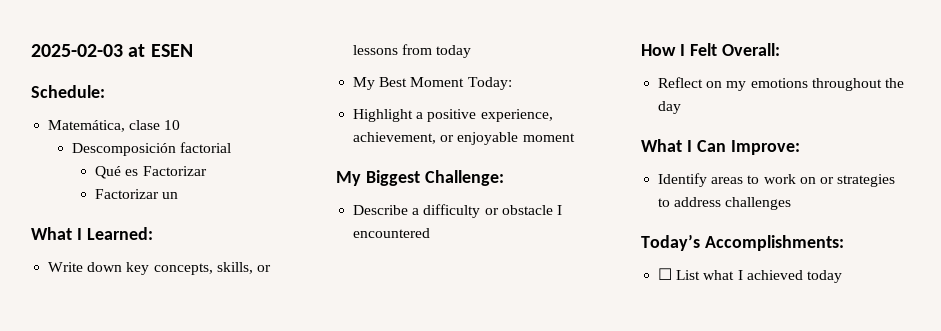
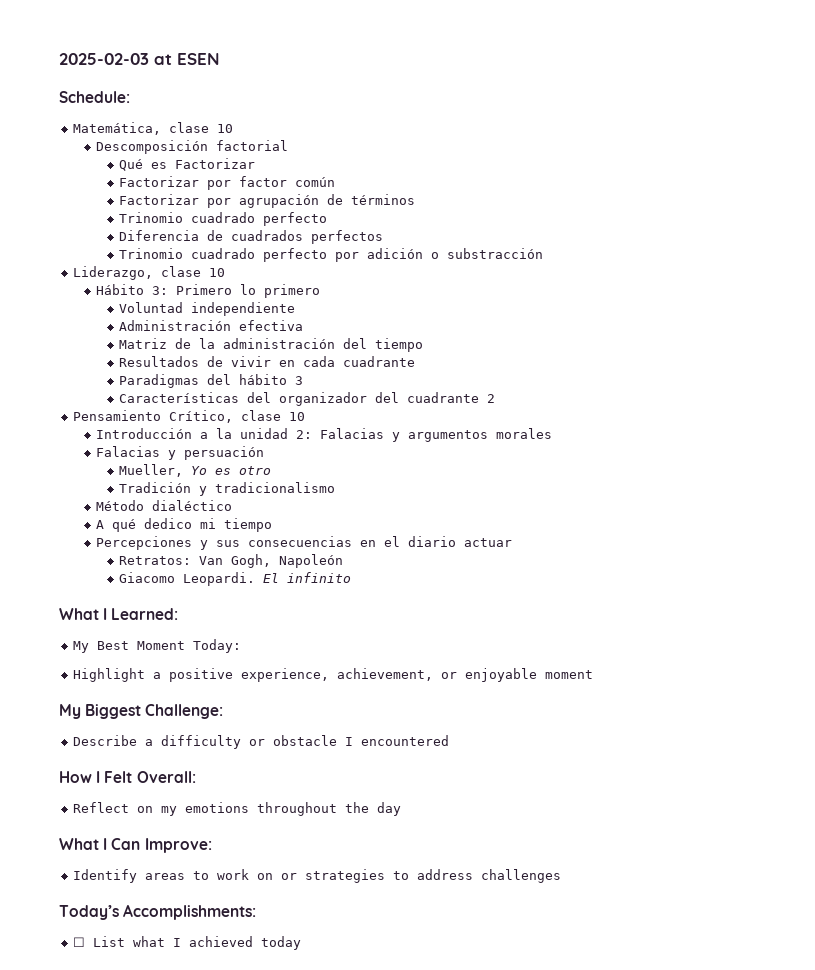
- Factorizar un
+ Factorizar por factor común
+ Factorizar por agrupación de términos
+ Trinomio cuadrado perfecto
+ Diferencia de cuadrados perfectos
+ Trinomio cuadrado perfecto por adición o substracción
+ Liderazgo, clase 10
+ Hábito 3: Primero lo primero
+ Voluntad independiente
+ Administración efectiva
+ Matriz de la administración del tiempo
+ Resultados de vivir en cada cuadrante
+ Paradigmas del hábito 3
+ Características del organizador del cuadrante 2
+ Pensamiento Crítico, clase 10
+ Introducción a la unidad 2: Falacias y argumentos morales
+ Falacias y persuación
+ Mueller, Yo es otro
+ Tradición y tradicionalismo
+ Método dialéctico
+ A qué dedico mi tiempo
+ Percepciones y sus consecuencias en el diario actuar
+ Retratos: Van Gogh, Napoleón
+ Giacomo Leopardi. El infinito
  What I Learned:
- Write down key concepts, skills, or lessons from today

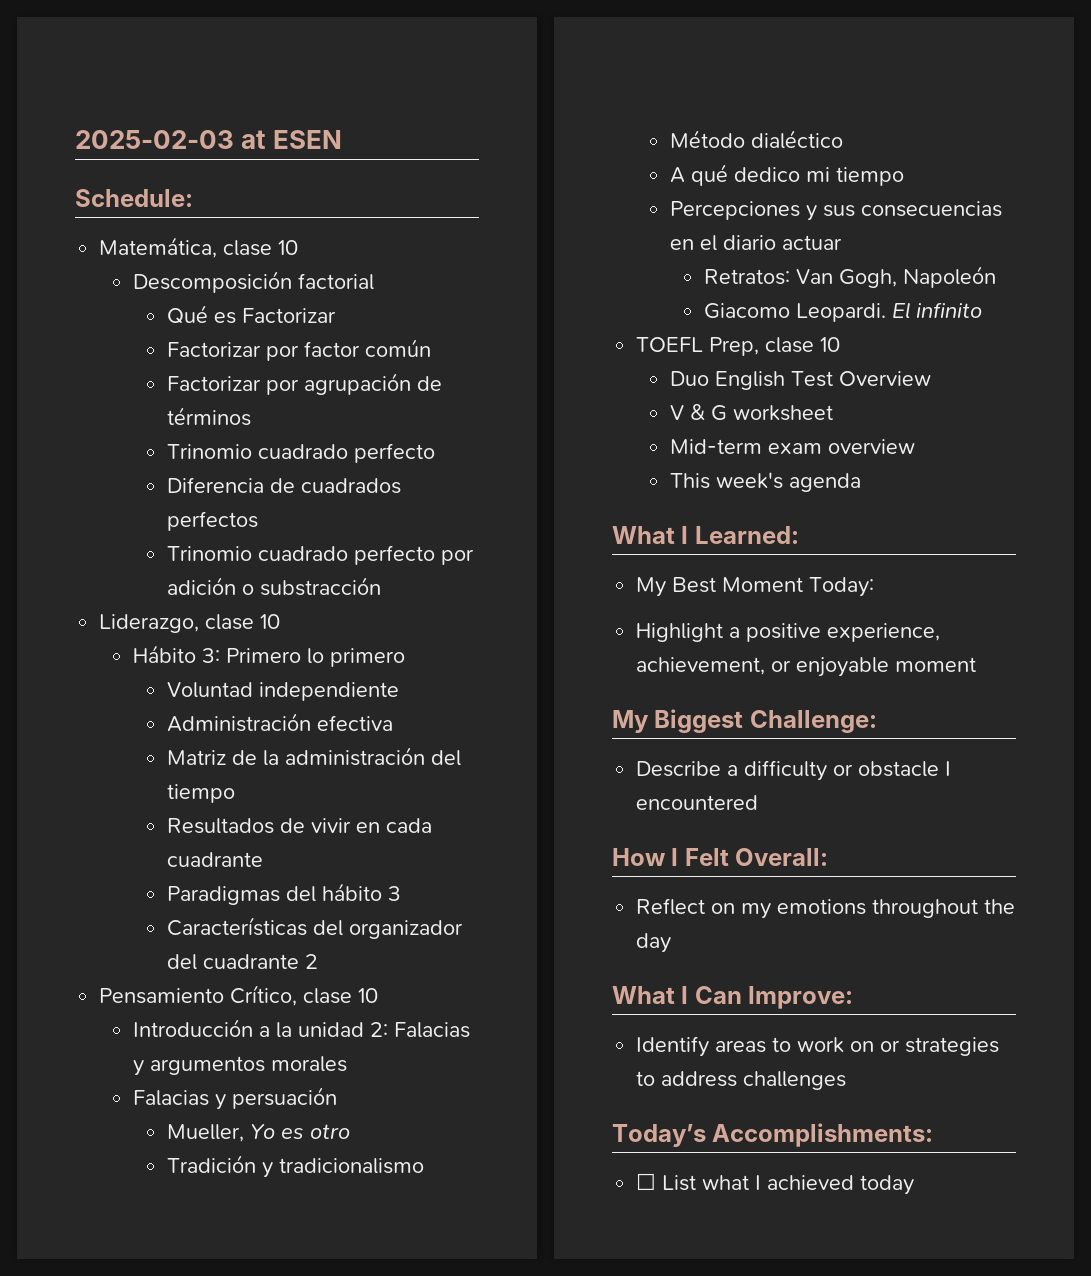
+ TOEFL Prep, clase 10
+ Duo English Test Overview
+ V & G worksheet
+ Mid-term exam overview
+ This week's agenda

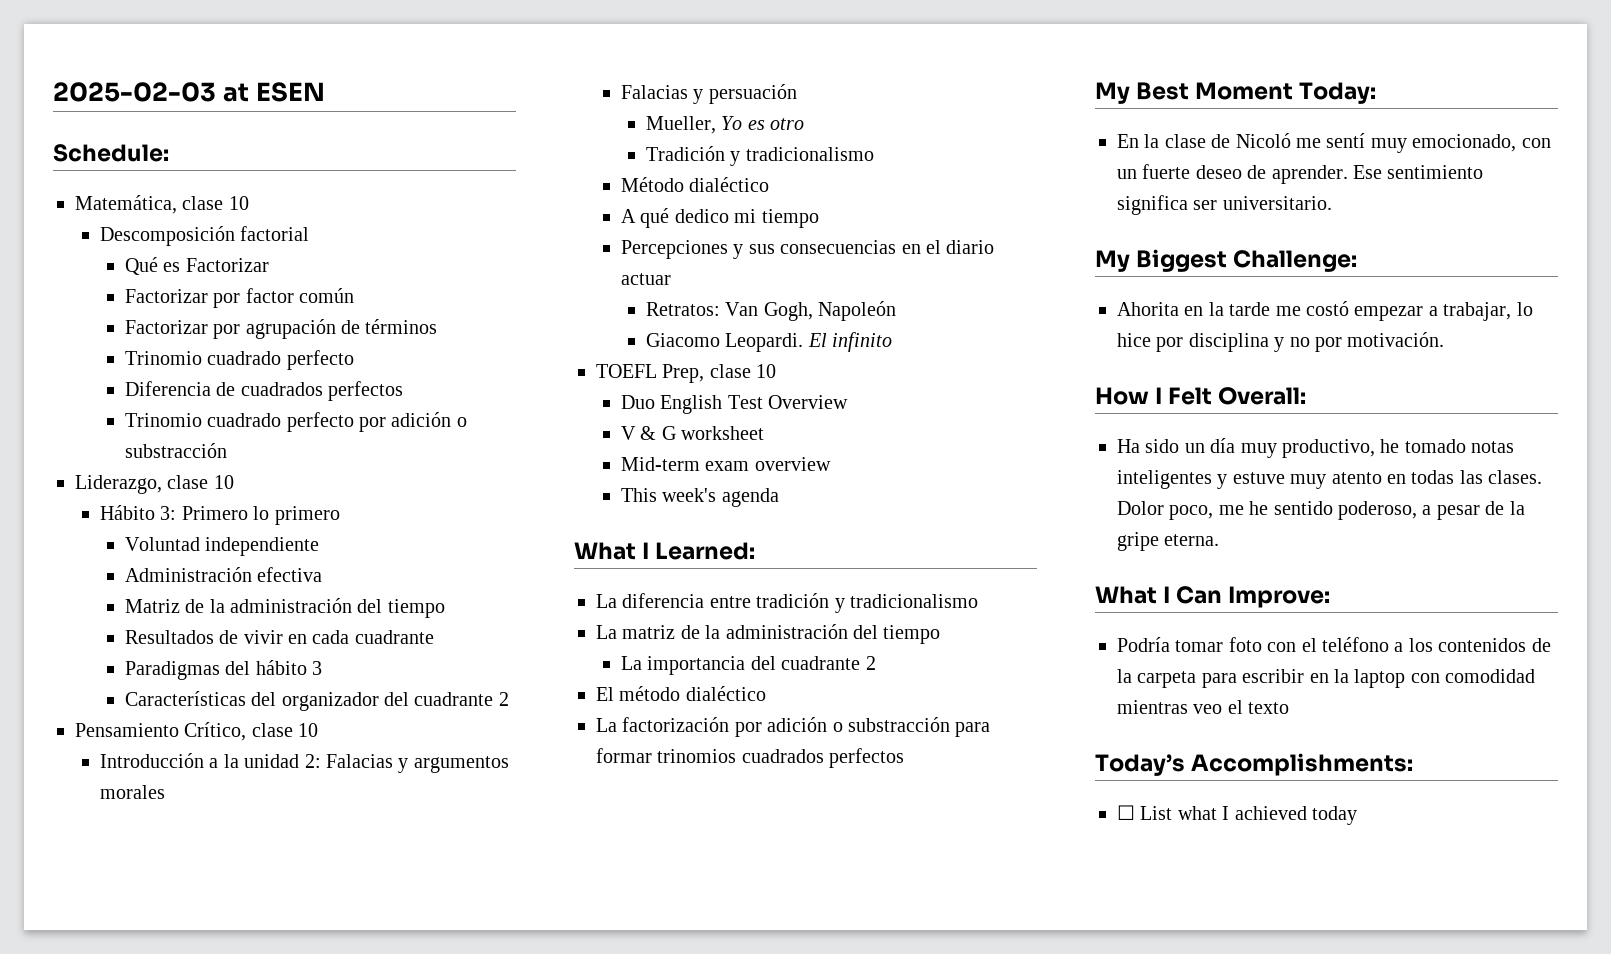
+ La diferencia entre tradición y tradicionalismo
+ La matriz de la administración del tiempo
+ La importancia del cuadrante 2
+ El método dialéctico
+ La factorización por adición o substracción para formar trinomios cuadrados perfectos
  My Best Moment Today:
- Highlight a positive experience, achievement, or enjoyable moment
+ En la clase de Nicoló me sentí muy emocionado, con un fuerte deseo de aprender. Ese sentimiento significa ser universitario.
  My Biggest Challenge:
- Describe a difficulty or obstacle I encountered
+ Ahorita en la tarde me costó empezar a trabajar, lo hice por disciplina y no por motivación.
  How I Felt Overall:
- Reflect on my emotions throughout the day
+ Ha sido un día muy productivo, he tomado notas inteligentes y estuve muy atento en todas las clases. Dolor poco, me he sentido poderoso, a pesar de la gripe eterna.
  What I Can Improve:
- Identify areas to work on or strategies to address challenges
+ Podría tomar foto con el teléfono a los contenidos de la carpeta para escribir en la laptop con comodidad mientras veo el texto

